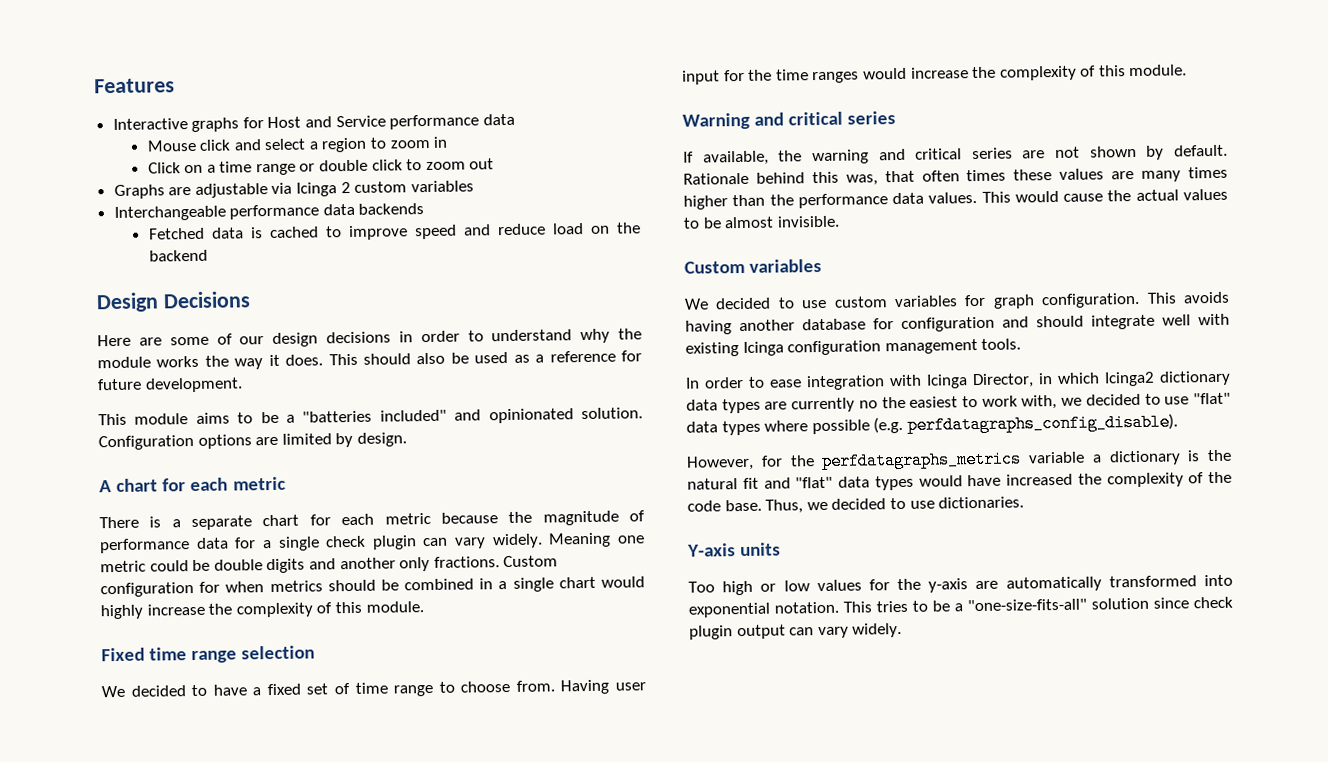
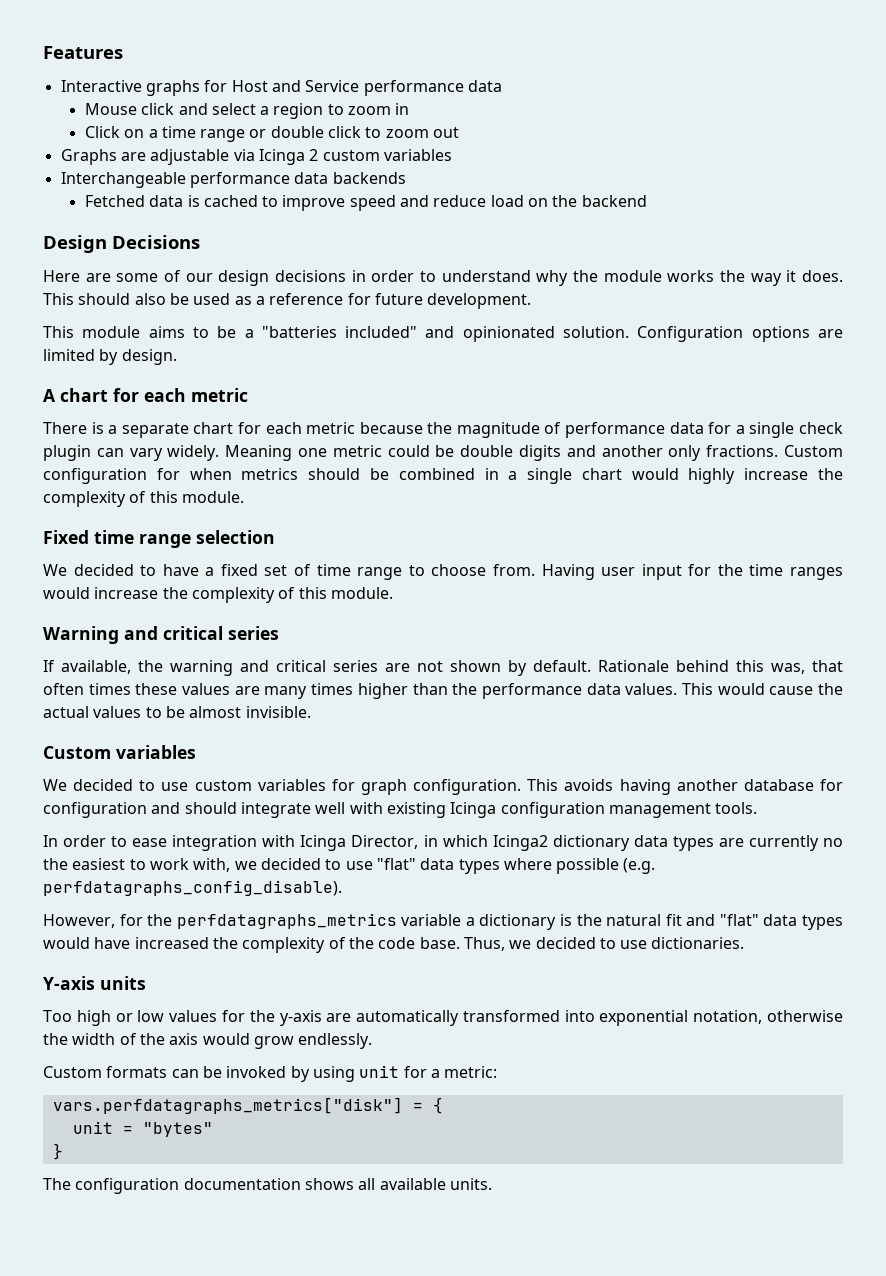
- Too high or low values for the y-axis are automatically transformed into exponential notation. This tries to be a "one-size-fits-all" solution since check plugin output can vary widely.
+ Too high or low values for the y-axis are automatically transformed into exponential notation, otherwise the width of the axis would grow endlessly.
+ Custom formats can be invoked by using unit for a metric:
+ vars.perfdatagraphs_metrics["disk"] = {
+ unit = "bytes"
+ }
+ The configuration documentation shows all available units.

